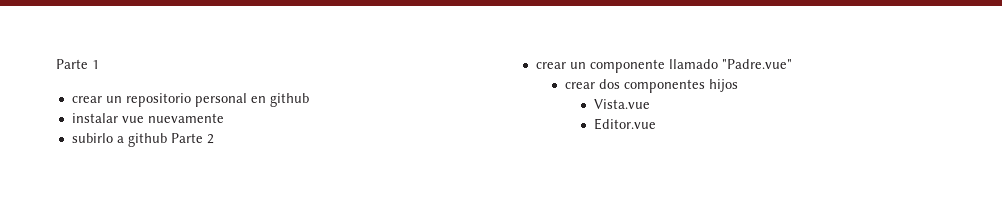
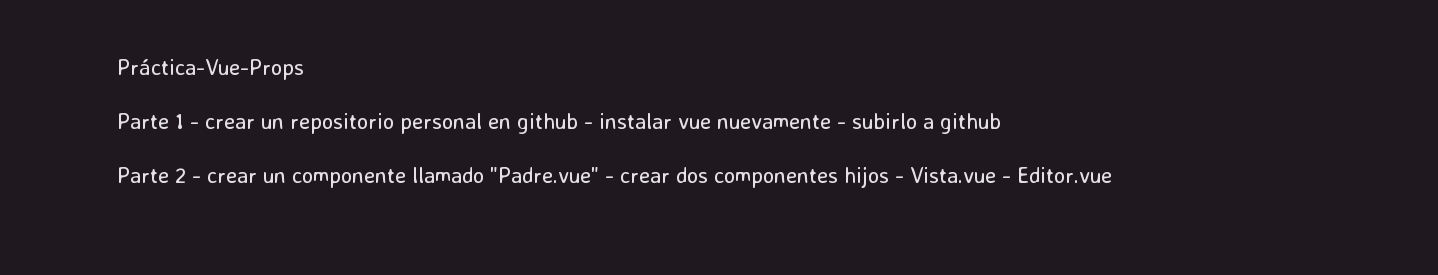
+ Práctica-Vue-Props
- Parte 1
- crear un repositorio personal en github
- instalar vue nuevamente
- subirlo a github Parte 2
- crear un componente llamado "Padre.vue"
- crear dos componentes hijos
- Vista.vue
- Editor.vue
+ Parte 1 - crear un repositorio personal en github - instalar vue nuevamente - subirlo a github
+ Parte 2 - crear un componente llamado "Padre.vue" - crear dos componentes hijos - Vista.vue - Editor.vue

